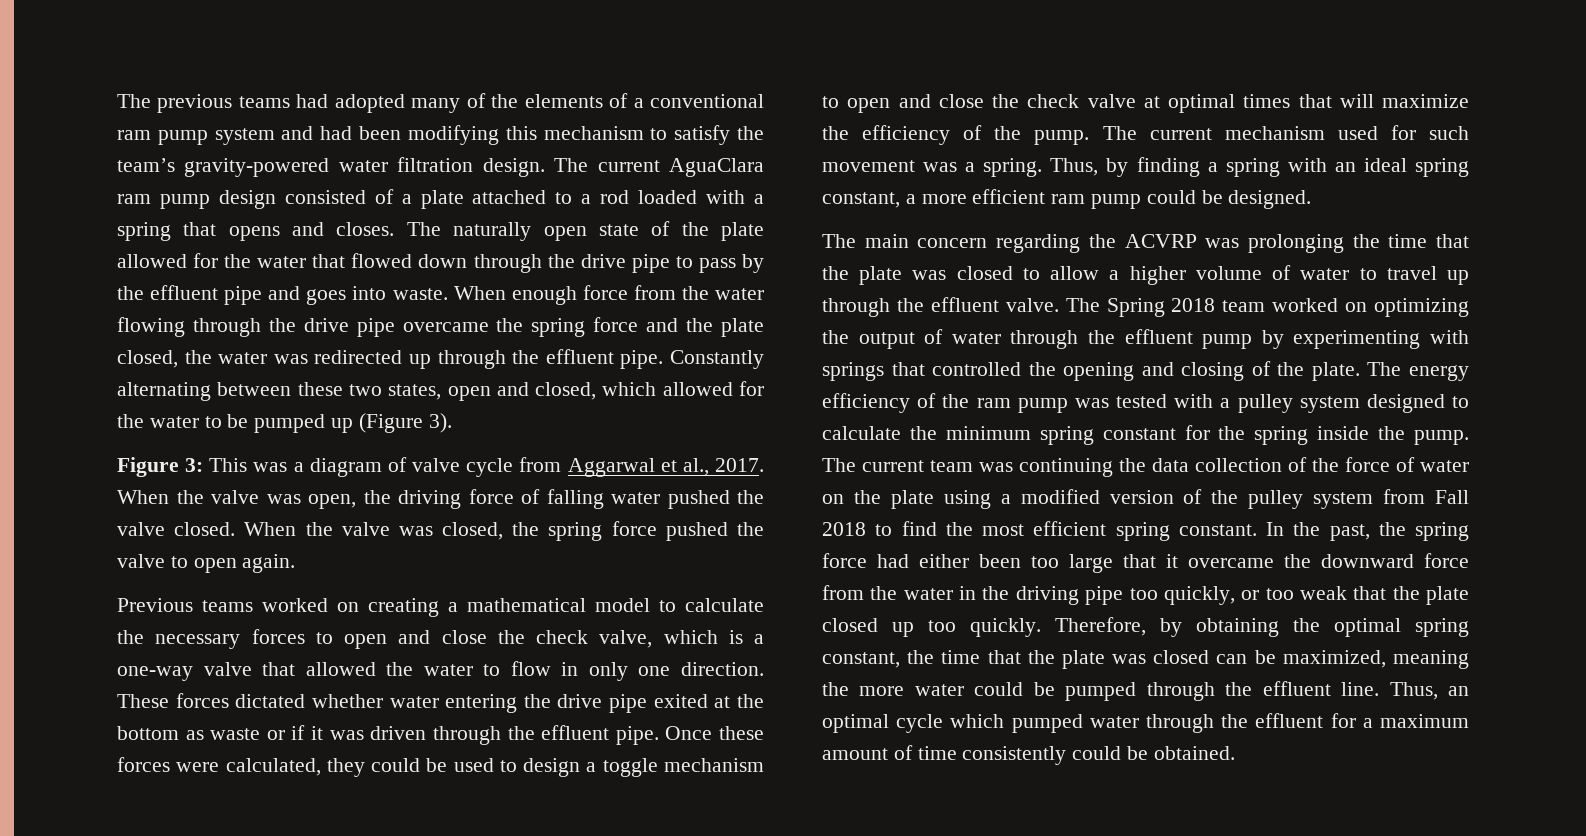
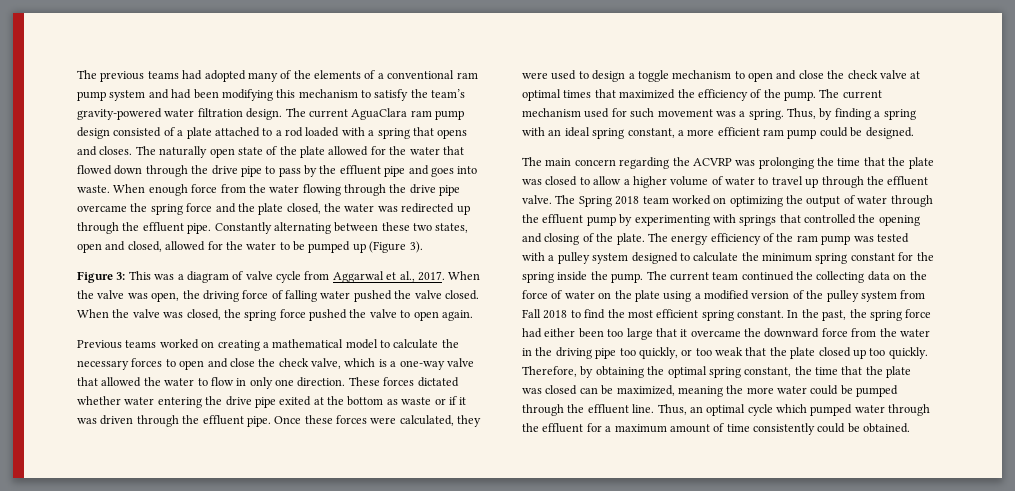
- Constantly alternating between these two states, open and closed, which allowed for the water to be pumped up (Figure 3).
+ Constantly alternating between these two states, open and closed, allowed for the water to be pumped up (Figure 3).
- Once these forces were calculated, they could be used to design a toggle mechanism to open and close the check valve at optimal times that will maximize the efficiency of the pump.
+ Once these forces were calculated, they were used to design a toggle mechanism to open and close the check valve at optimal times that maximized the efficiency of the pump.
- The current team was continuing the data collection of the force of water on the plate using a modified version of the pulley system from Fall 2018 to find the most efficient spring constant.
+ The current team continued the collecting data on the force of water on the plate using a modified version of the pulley system from Fall 2018 to find the most efficient spring constant.

